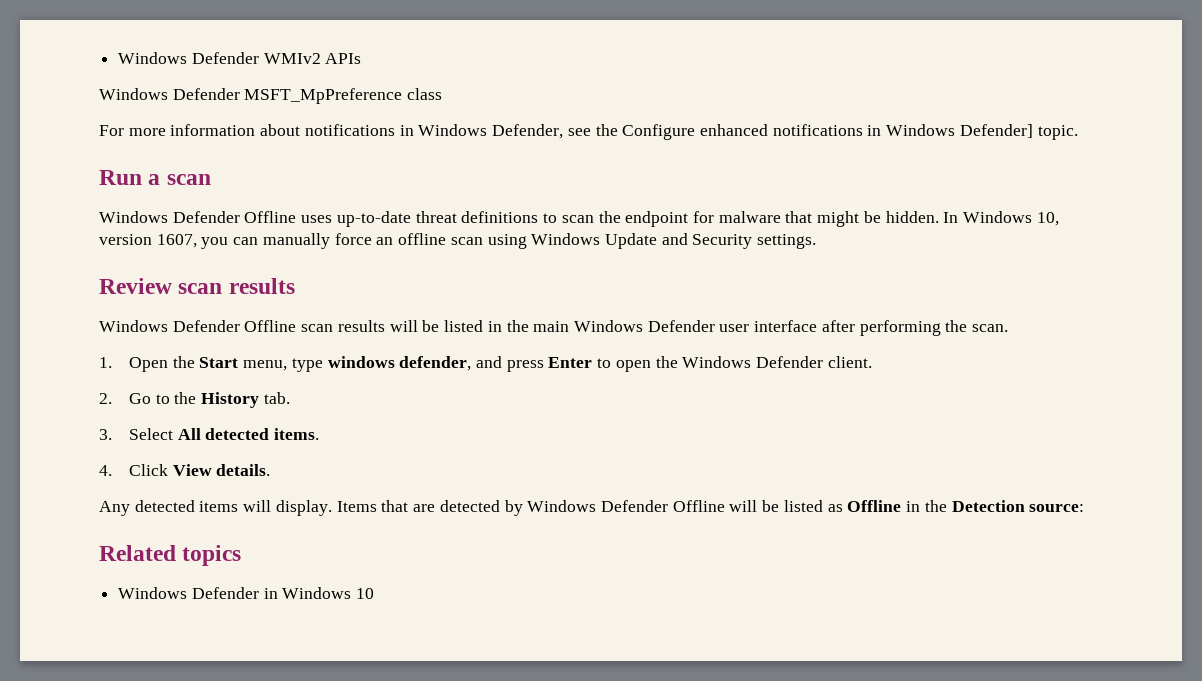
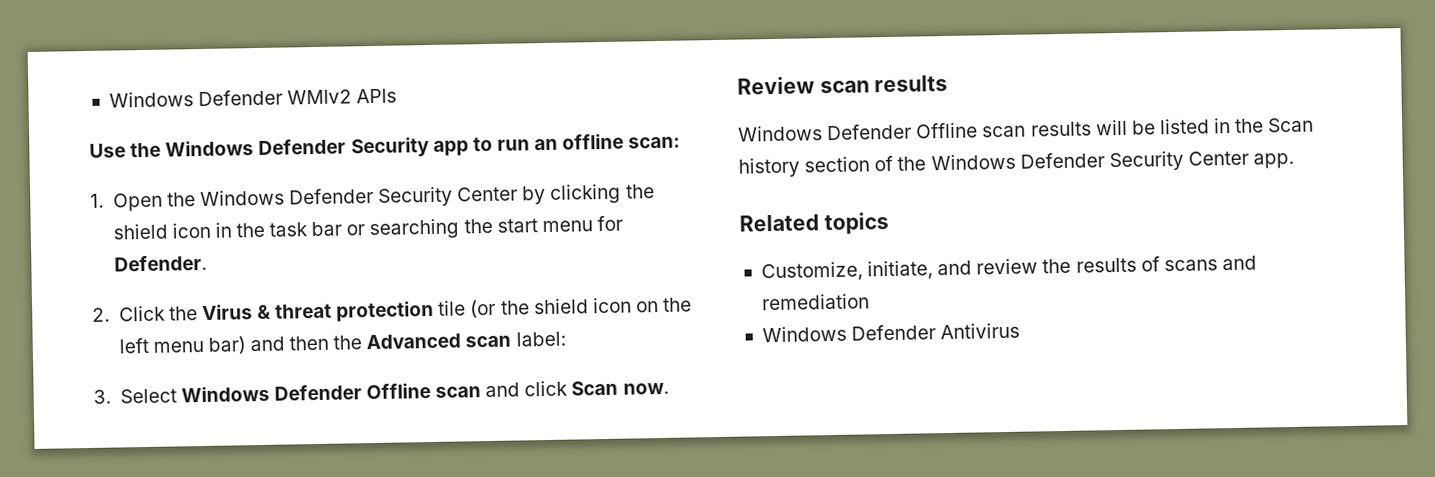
- Windows Defender MSFT_MpPreference class
- For more information about notifications in Windows Defender, see the Configure enhanced notifications in Windows Defender] topic.
- Run a scan
- Windows Defender Offline uses up-to-date threat definitions to scan the endpoint for malware that might be hidden. In Windows 10, version 1607, you can manually force an offline scan using Windows Update and Security settings.
+ Use the Windows Defender Security app to run an offline scan:
+ 1. Open the Windows Defender Security Center by clicking the shield icon in the task bar or searching the start menu for Defender.
+ 2. Click the Virus & threat protection tile (or the shield icon on the left menu bar) and then the Advanced scan label:
+ 3. Select Windows Defender Offline scan and click Scan now.
- Windows Defender Offline scan results will be listed in the main Windows Defender user interface after performing the scan.
- 1. Open the Start menu, type windows defender, and press Enter to open the Windows Defender client.
- 2. Go to the History tab.
- 3. Select All detected items.
- 4. Click View details.
- Any detected items will display. Items that are detected by Windows Defender Offline will be listed as Offline in the Detection source:
+ Windows Defender Offline scan results will be listed in the Scan history section of the Windows Defender Security Center app.
  Related topics
- Windows Defender in Windows 10
+ Customize, initiate, and review the results of scans and remediation
+ Windows Defender Antivirus

